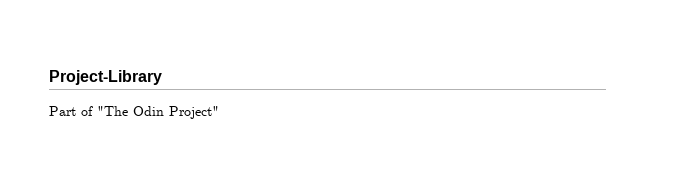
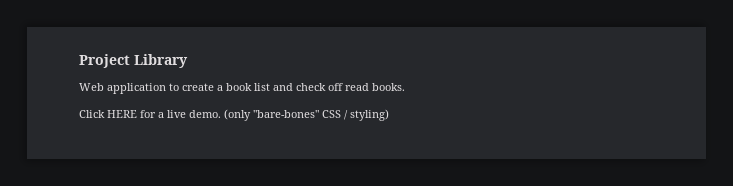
- Project-Library
- Part of "The Odin Project"
+ Project Library
+ Web application to create a book list and check off read books.
+ Click HERE for a live demo. (only "bare-bones" CSS / styling)

